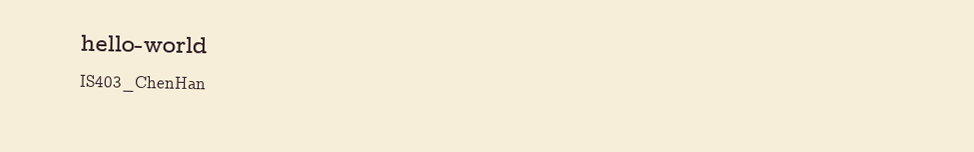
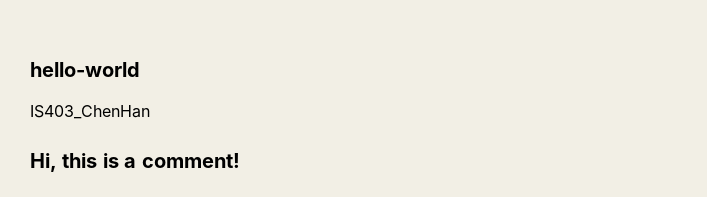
+ Hi, this is a comment!

